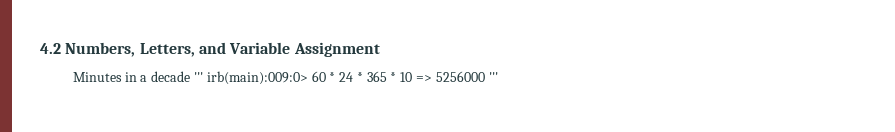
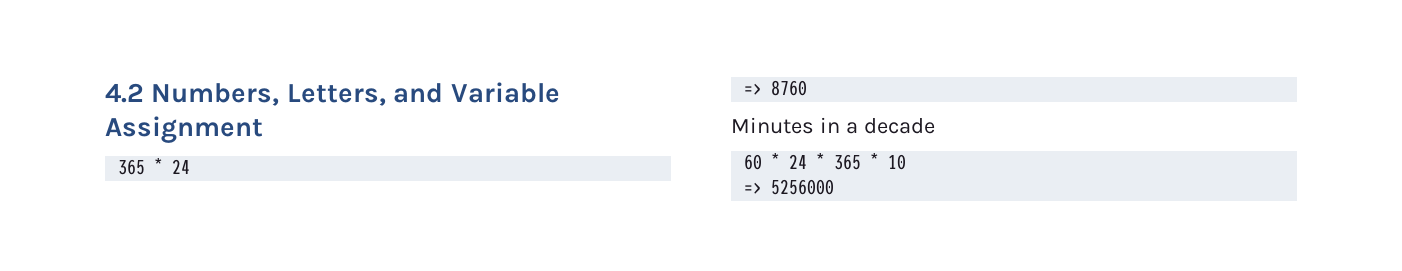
+ 365 * 24
+ => 8760
- Minutes in a decade ''' irb(main):009:0> 60 * 24 * 365 * 10 => 5256000 '''
+ Minutes in a decade
+ 60 * 24 * 365 * 10
+ => 5256000

